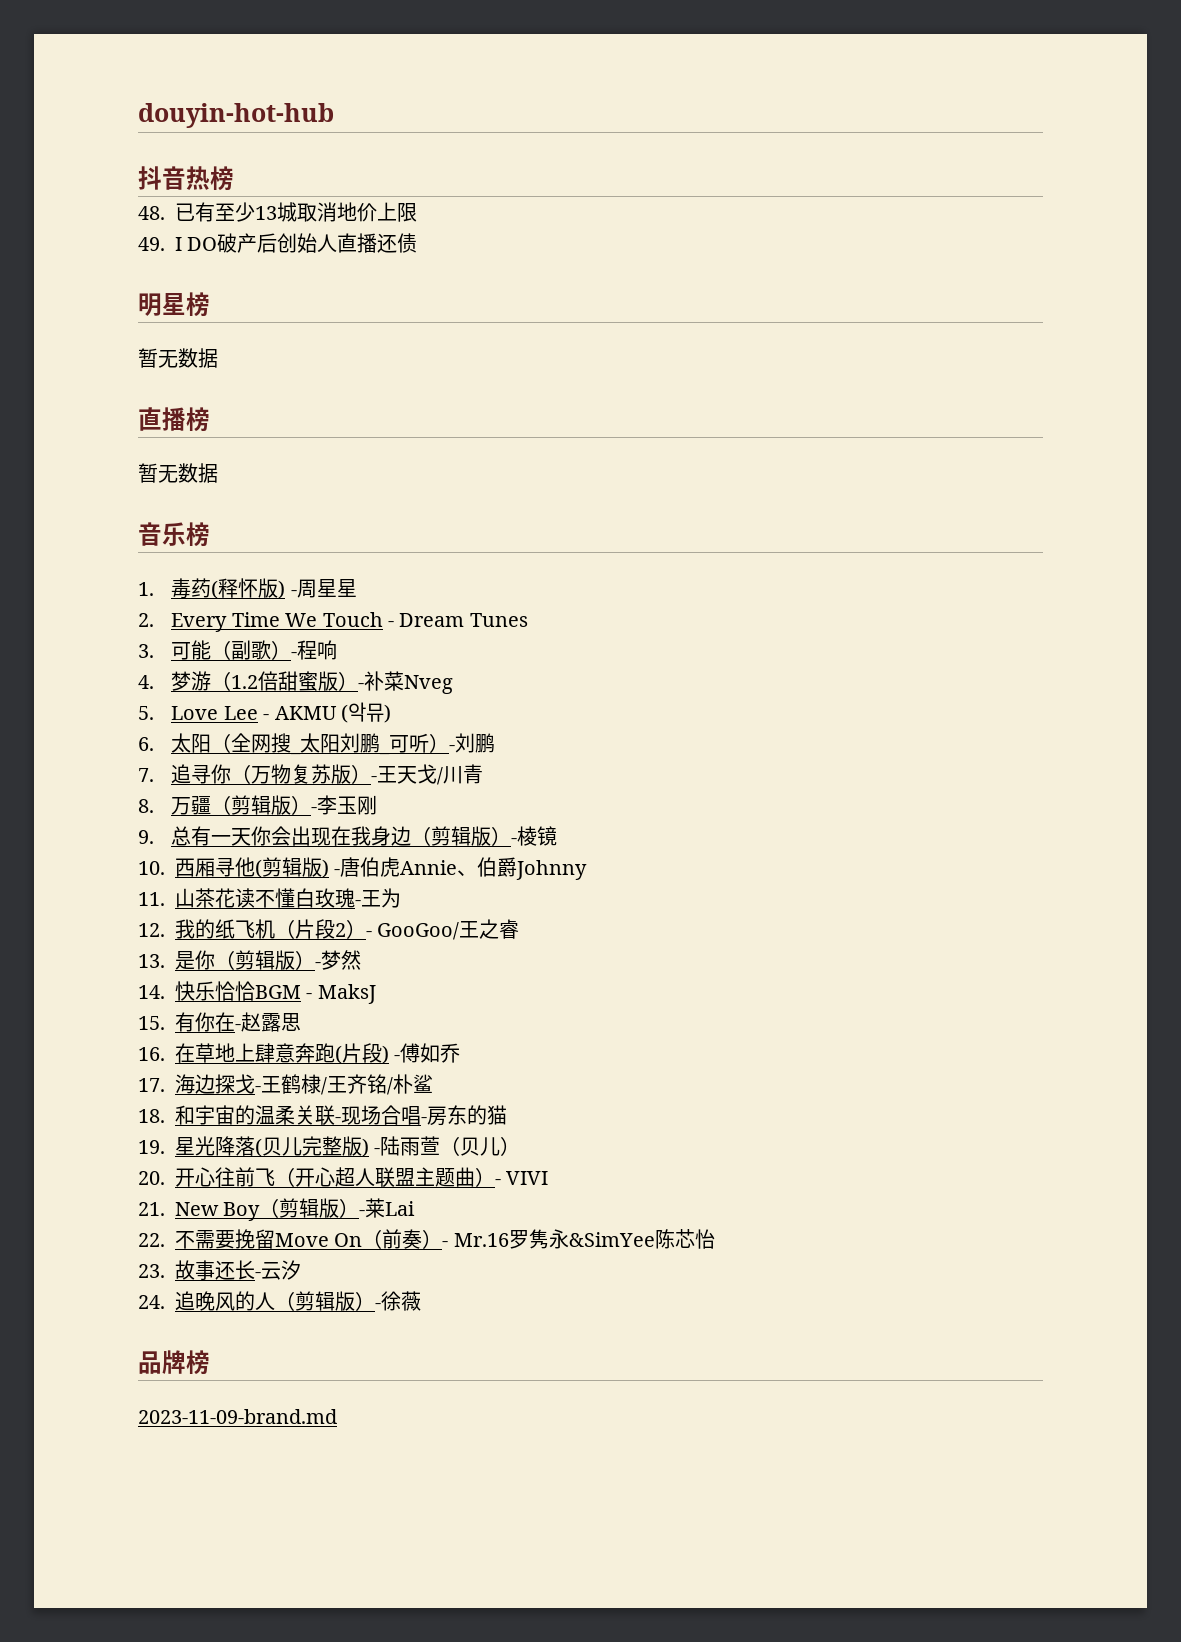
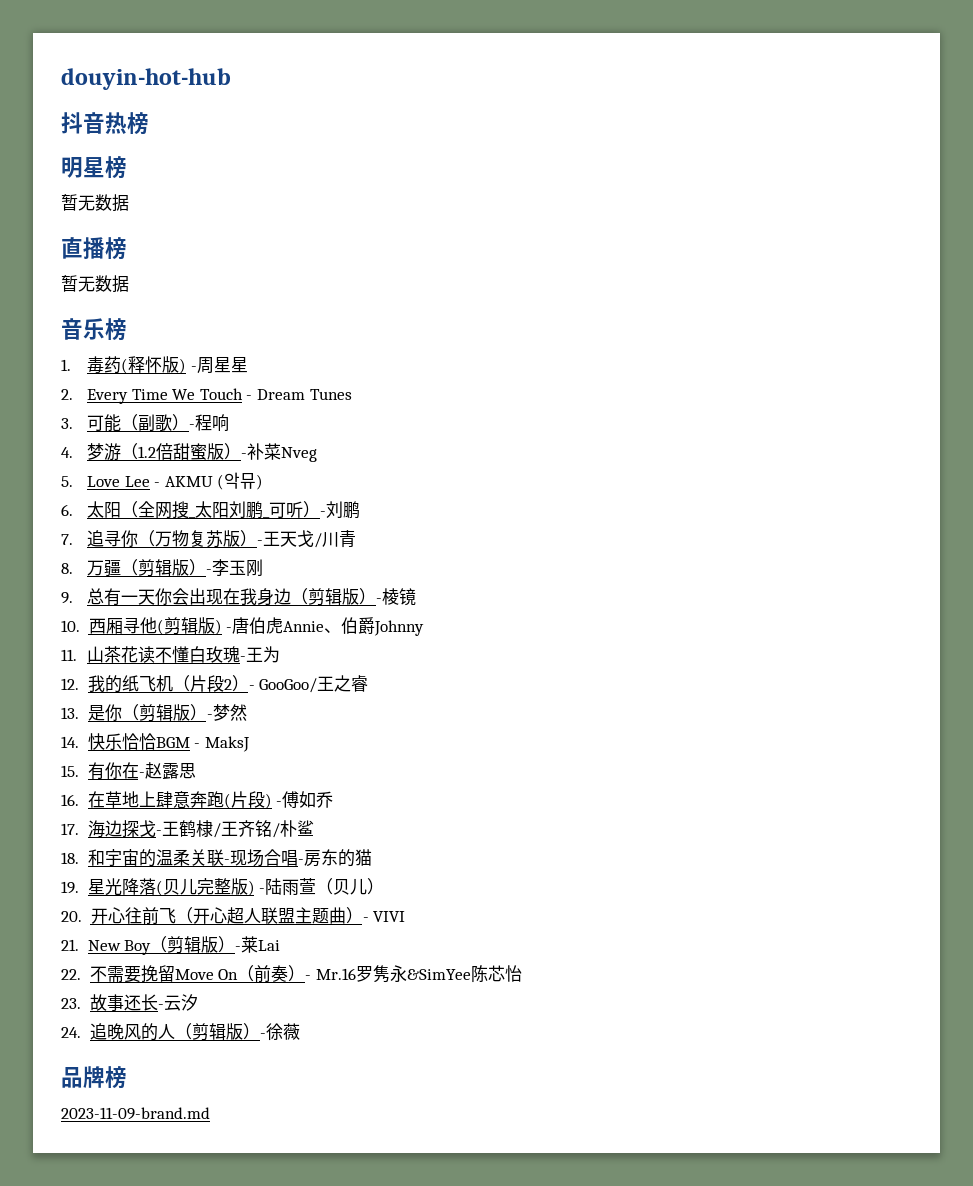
- 48.已有至少13城取消地价上限
- 49. I DO破产后创始人直播还债

